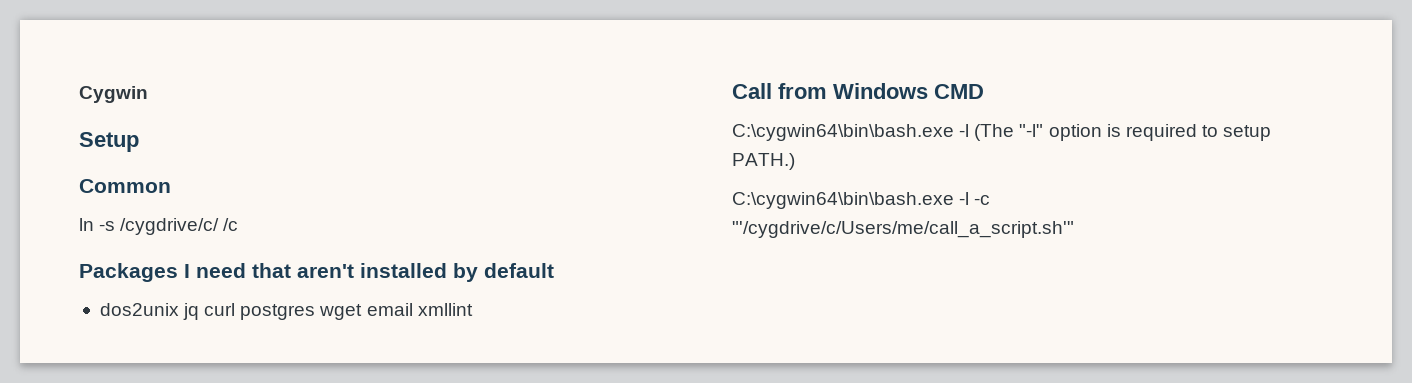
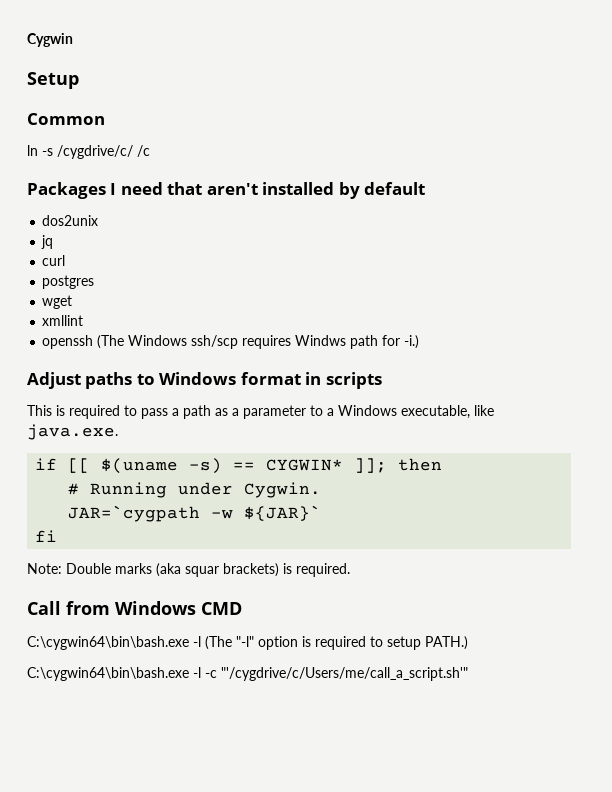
- dos2unix jq curl postgres wget email xmllint
+ dos2unix
+ jq
+ curl
+ postgres
+ wget
+ xmllint
+ openssh (The Windows ssh/scp requires Windws path for -i.)
+ Adjust paths to Windows format in scripts
+ This is required to pass a path as a parameter to a Windows executable, like java.exe.
+ if [[ $(uname -s) == CYGWIN* ]]; then
+ # Running under Cygwin.
+ JAR=`cygpath -w ${JAR}`
+ fi
+ Note: Double marks (aka squar brackets) is required.

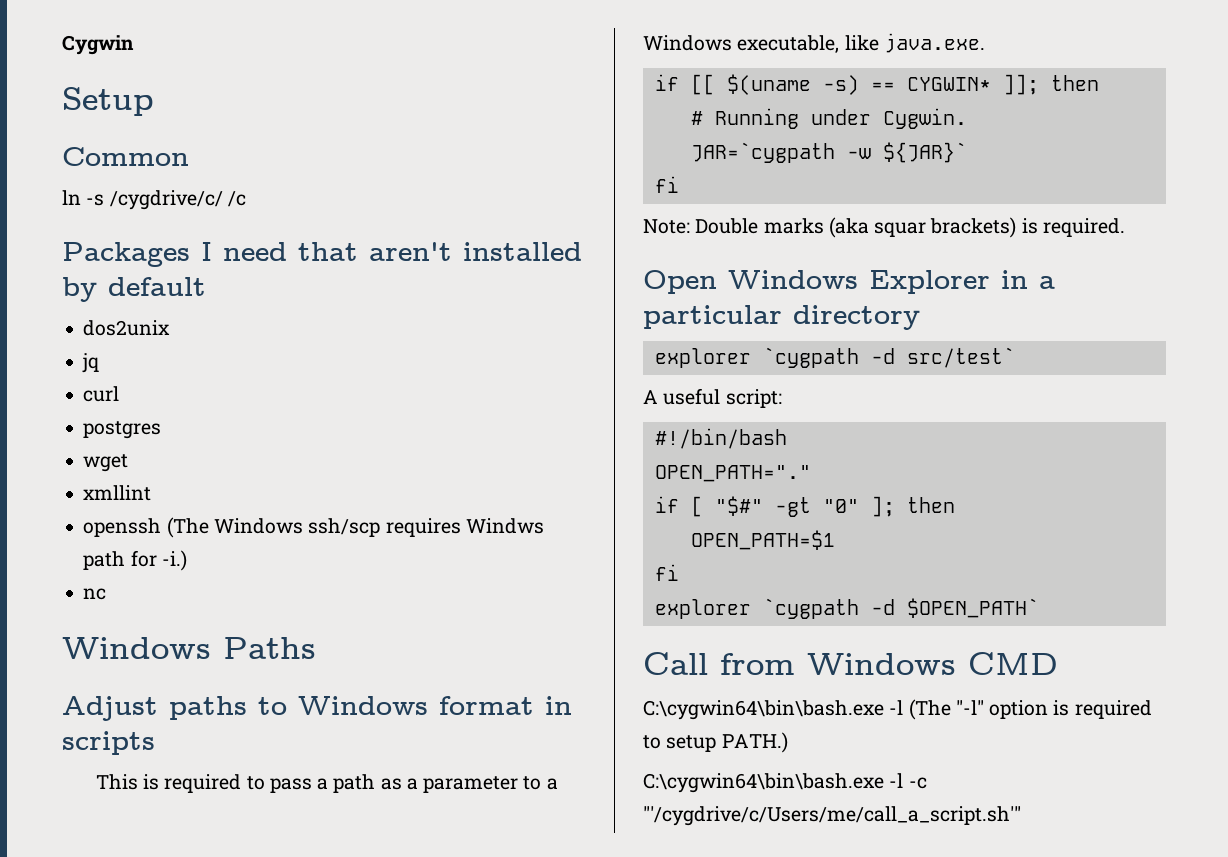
+ nc
+ Windows Paths
+ Open Windows Explorer in a particular directory
+ explorer `cygpath -d src/test`
+ A useful script:
+ #!/bin/bash
+ OPEN_PATH="."
+ if [ "$#" -gt "0" ]; then
+ OPEN_PATH=$1
+ fi
+ explorer `cygpath -d $OPEN_PATH`

